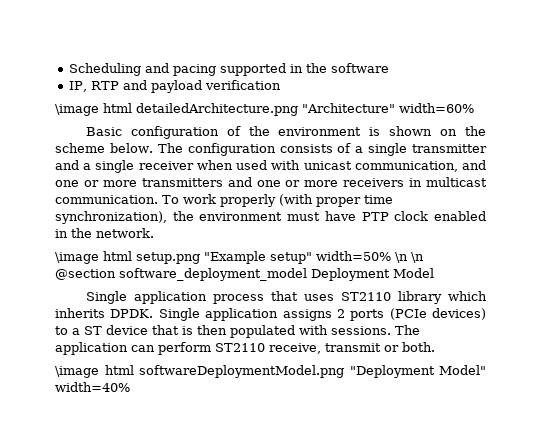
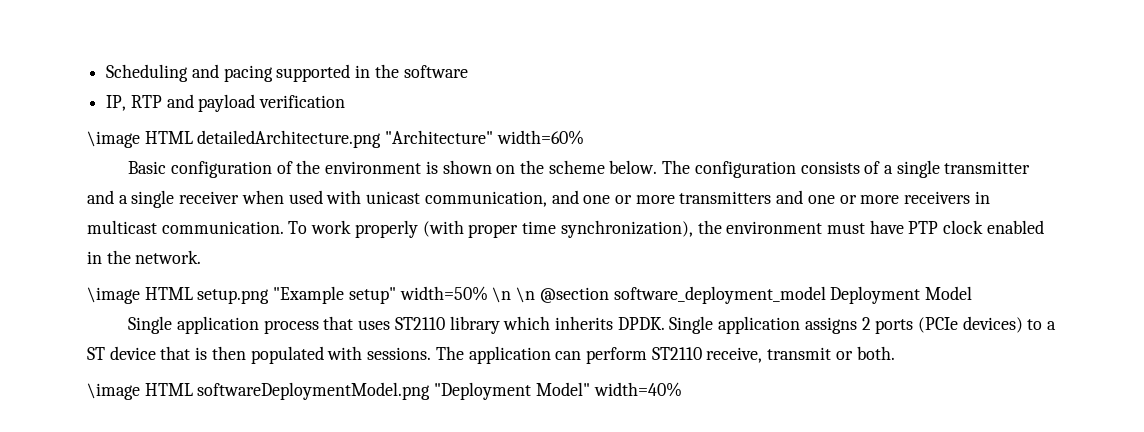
- \image html detailedArchitecture.png "Architecture" width=60%
+ \image HTML detailedArchitecture.png "Architecture" width=60%
- \image html setup.png "Example setup" width=50% \n \n @section software_deployment_model Deployment Model
+ \image HTML setup.png "Example setup" width=50% \n \n @section software_deployment_model Deployment Model
- \image html softwareDeploymentModel.png "Deployment Model" width=40%
+ \image HTML softwareDeploymentModel.png "Deployment Model" width=40%

